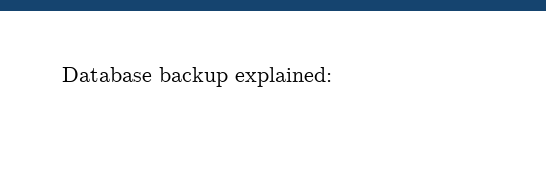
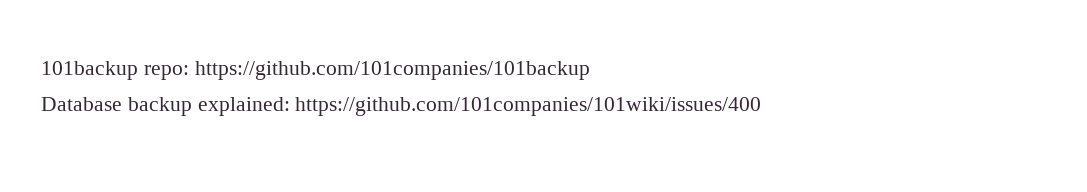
+ 101backup repo: https://github.com/101companies/101backup
- Database backup explained:
+ Database backup explained: https://github.com/101companies/101wiki/issues/400

